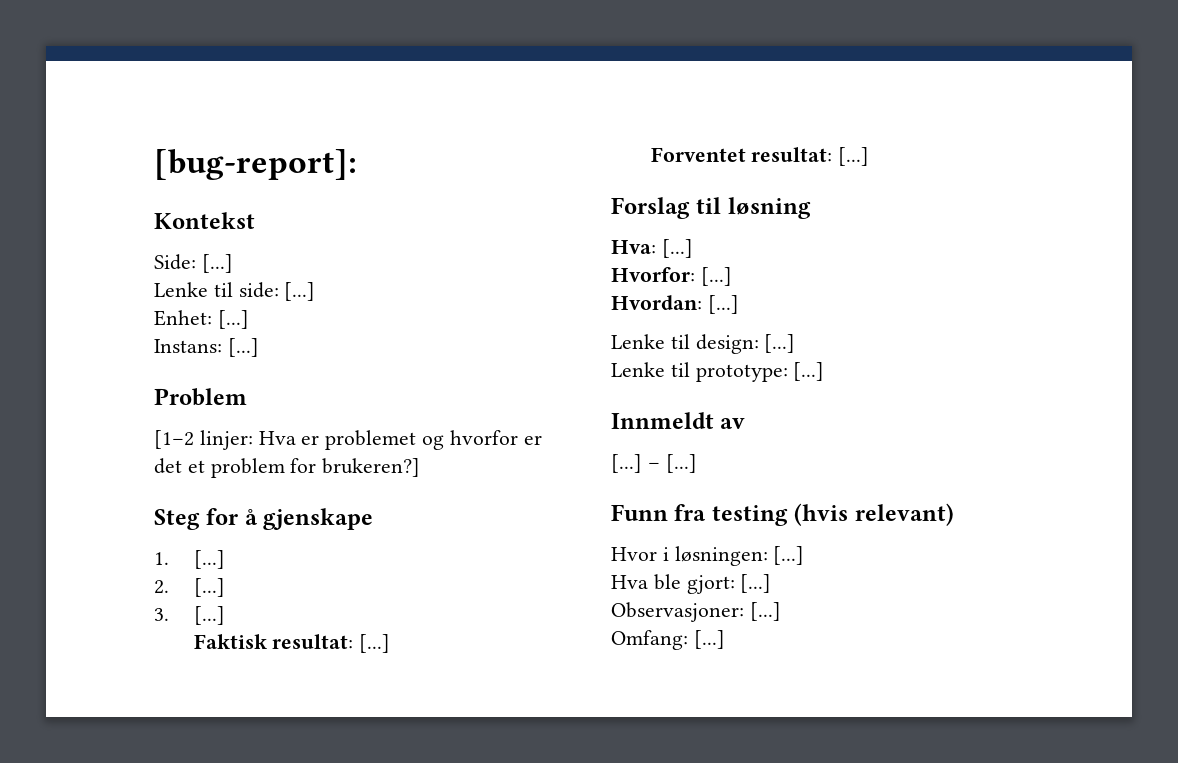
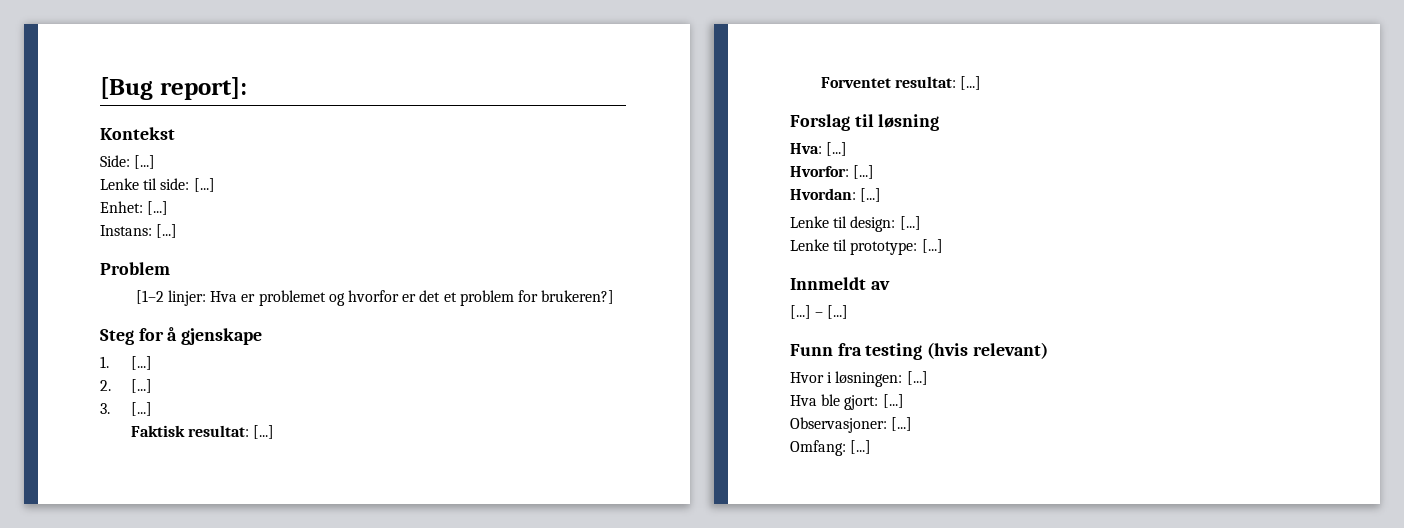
- [bug-report]:
+ [Bug report]:

